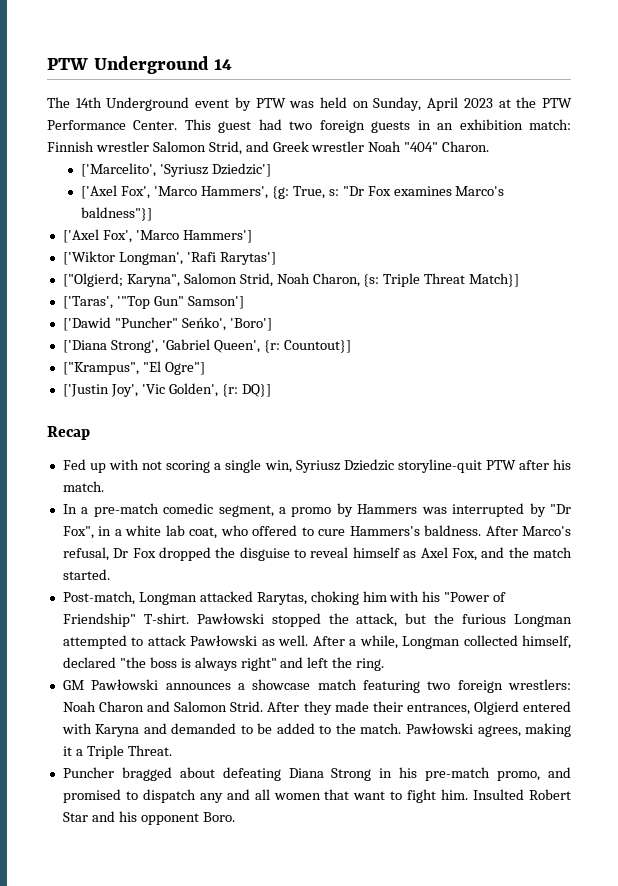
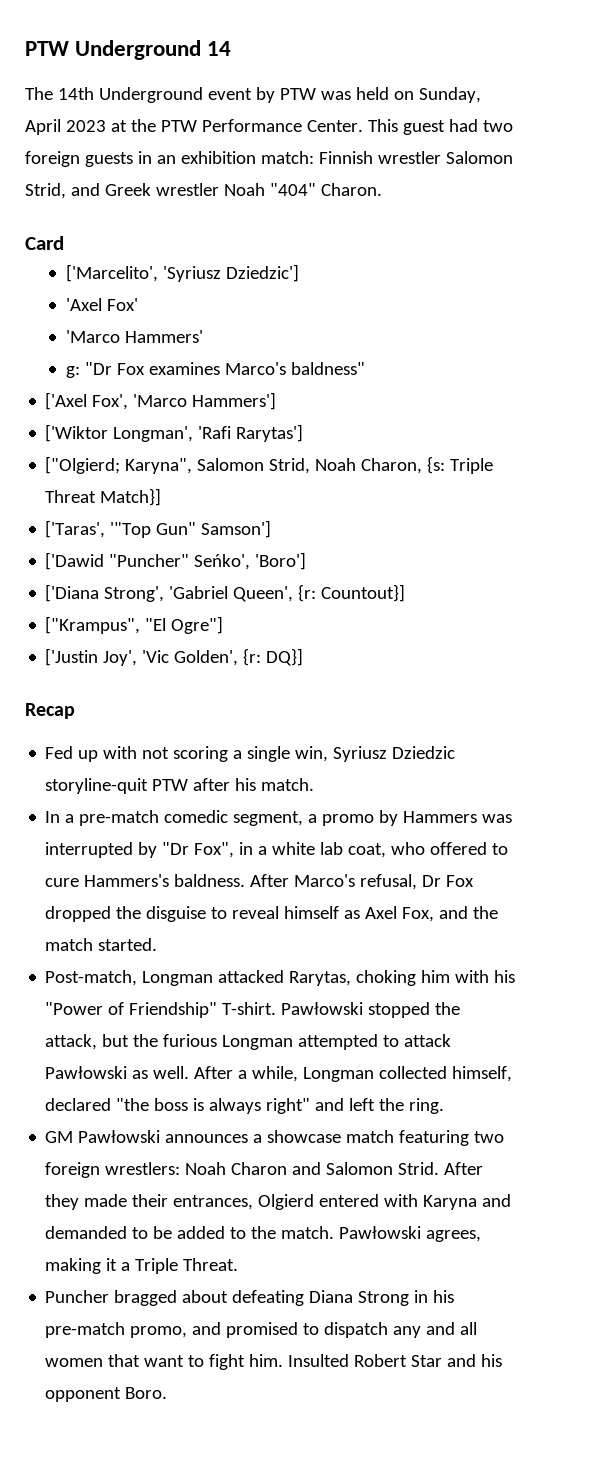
+ Card
- ['Axel Fox', 'Marco Hammers', {g: True, s: "Dr Fox examines Marco's baldness"}]
+ 'Axel Fox'
+ 'Marco Hammers'
+ g: "Dr Fox examines Marco's baldness"

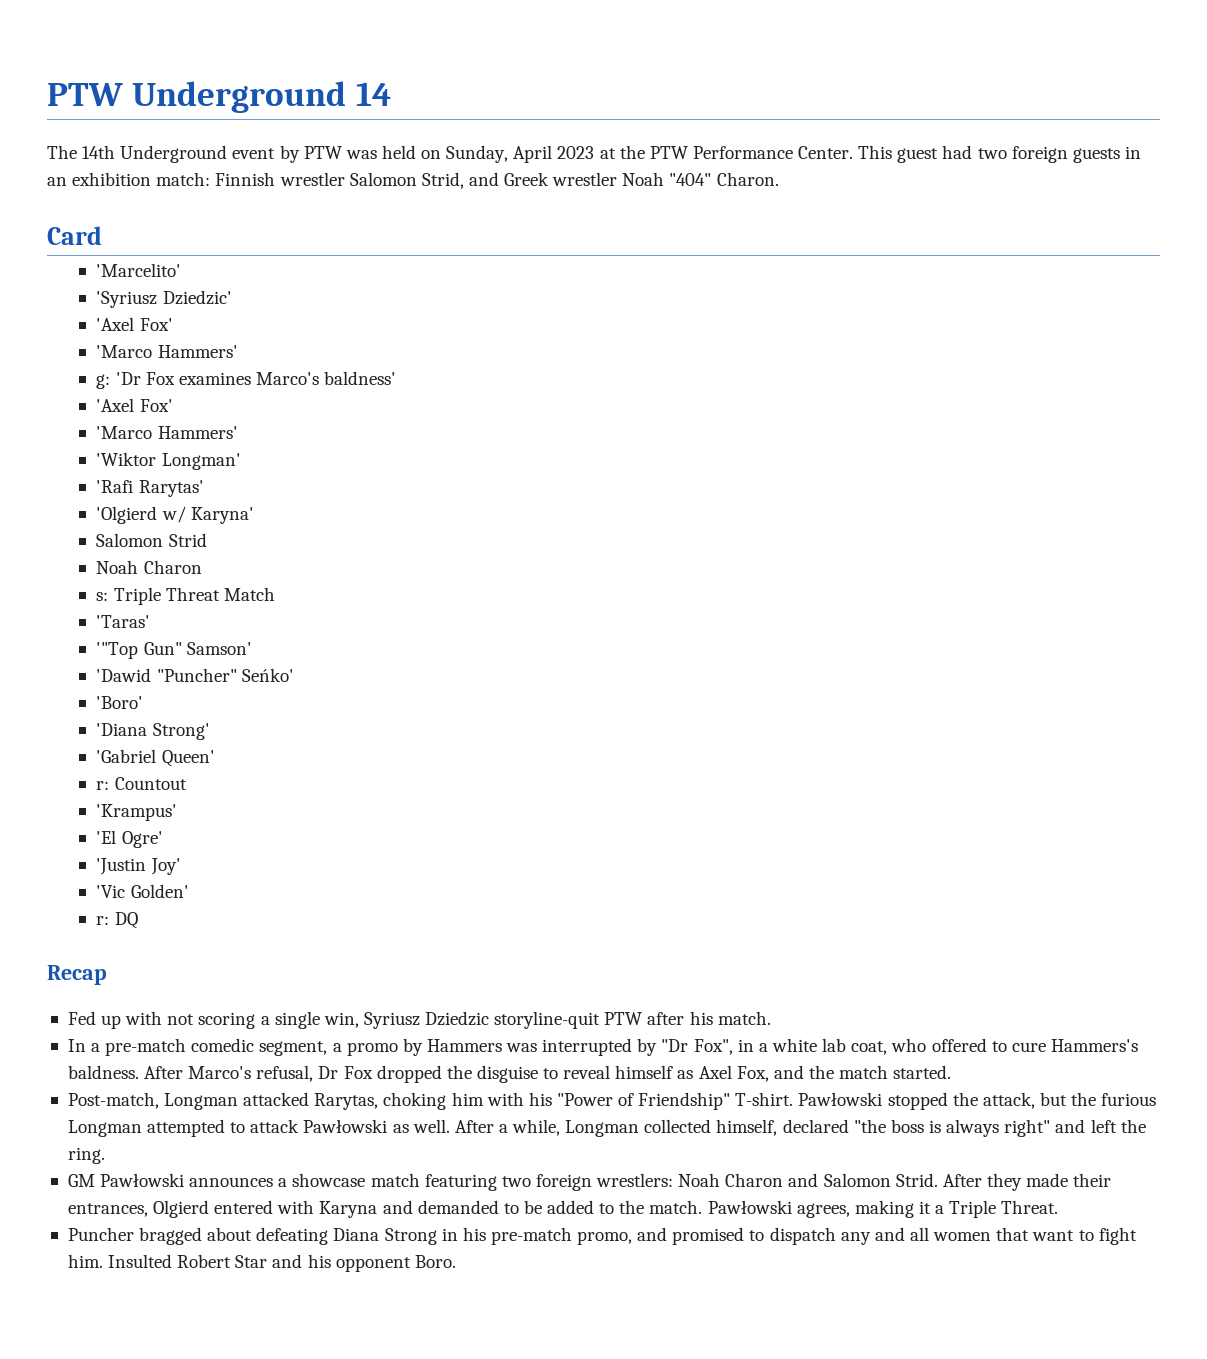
- ['Marcelito', 'Syriusz Dziedzic']
+ 'Marcelito'
+ 'Syriusz Dziedzic'
- g: "Dr Fox examines Marco's baldness"
- ['Axel Fox', 'Marco Hammers']
- ['Wiktor Longman', 'Rafi Rarytas']
- ["Olgierd; Karyna", Salomon Strid, Noah Charon, {s: Triple Threat Match}]
- ['Taras', '"Top Gun" Samson']
- ['Dawid "Puncher" Seńko', 'Boro']
- ['Diana Strong', 'Gabriel Queen', {r: Countout}]
- ["Krampus", "El Ogre"]
- ['Justin Joy', 'Vic Golden', {r: DQ}]
+ g: 'Dr Fox examines Marco's baldness'
+ 'Axel Fox'
+ 'Marco Hammers'
+ 'Wiktor Longman'
+ 'Rafi Rarytas'
+ 'Olgierd w/ Karyna'
+ Salomon Strid
+ Noah Charon
+ s: Triple Threat Match
+ 'Taras'
+ '"Top Gun" Samson'
+ 'Dawid "Puncher" Seńko'
+ 'Boro'
+ 'Diana Strong'
+ 'Gabriel Queen'
+ r: Countout
+ 'Krampus'
+ 'El Ogre'
+ 'Justin Joy'
+ 'Vic Golden'
+ r: DQ

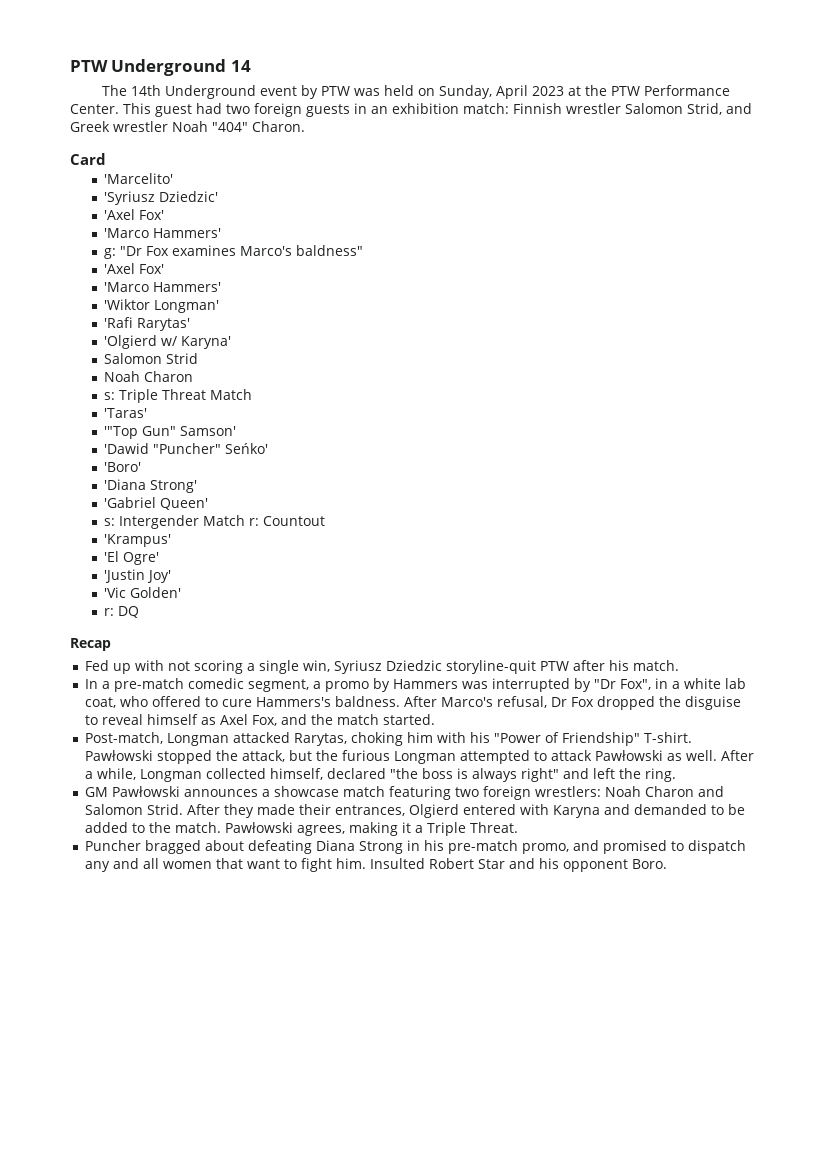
- g: 'Dr Fox examines Marco's baldness'
+ g: "Dr Fox examines Marco's baldness"
- r: Countout
+ s: Intergender Match r: Countout

